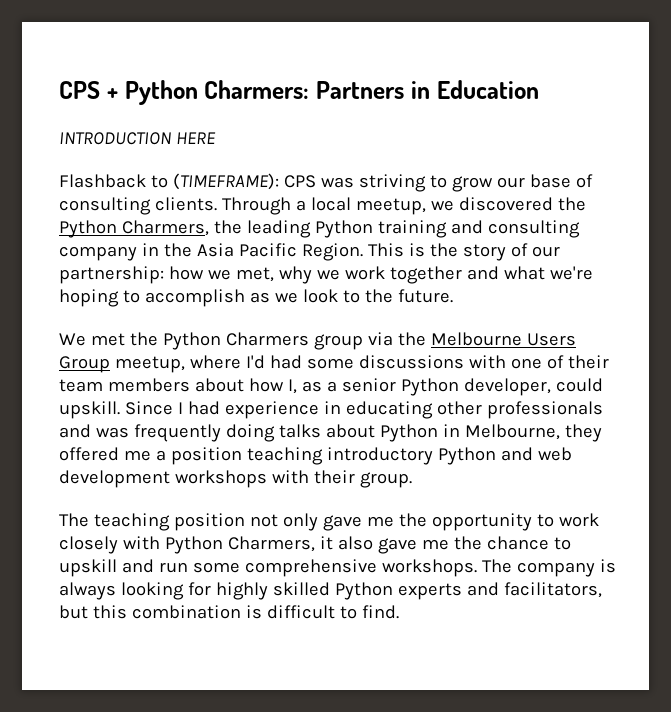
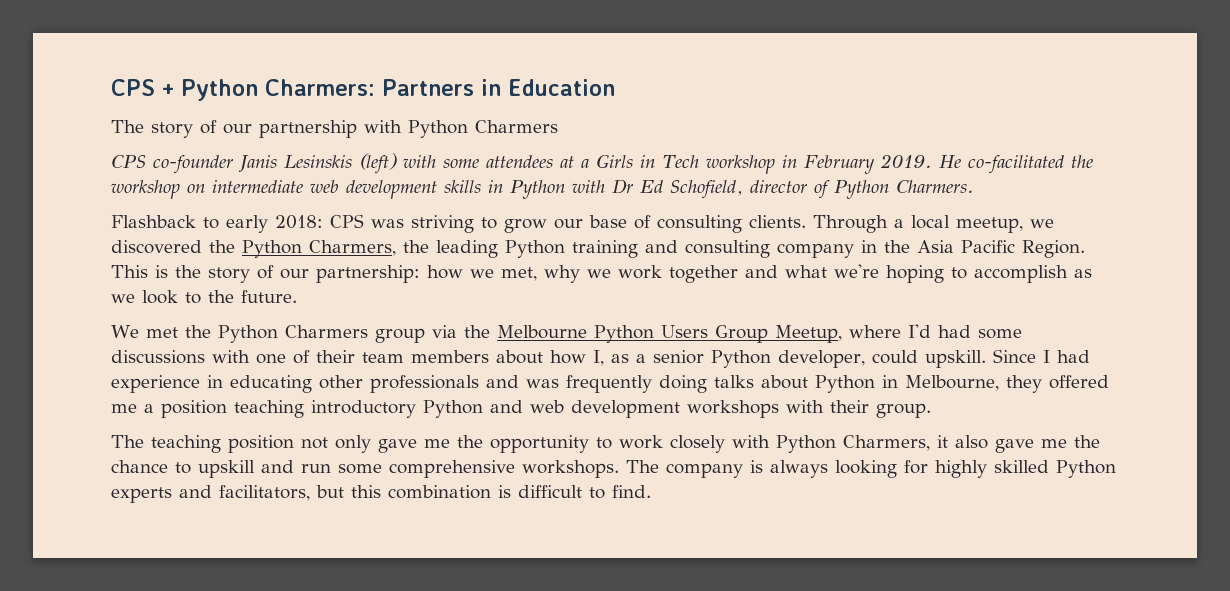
- INTRODUCTION HERE
+ The story of our partnership with Python Charmers
+ CPS co-founder Janis Lesinskis (left) with some attendees at a Girls in Tech workshop in February 2019. He co-facilitated the workshop on intermediate web development skills in Python with Dr Ed Schofield, director of Python Charmers.
- Flashback to (TIMEFRAME): CPS was striving to grow our base of consulting clients.
+ Flashback to early 2018: CPS was striving to grow our base of consulting clients.
- We met the Python Charmers group via the Melbourne Users Group meetup, where I'd had some discussions with one of their team members about how I, as a senior Python developer, could upskill.
+ We met the Python Charmers group via the Melbourne Python Users Group Meetup, where I'd had some discussions with one of their team members about how I, as a senior Python developer, could upskill.

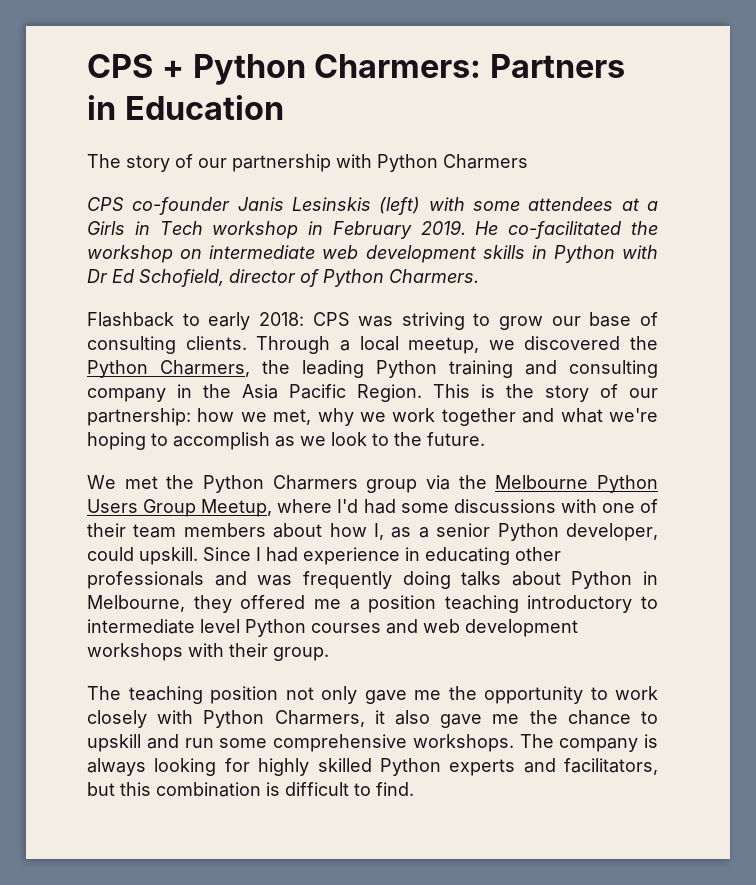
- Since I had experience in educating other professionals and was frequently doing talks about Python in Melbourne, they offered me a position teaching introductory Python and web development workshops with their group.
+ Since I had experience in educating other professionals and was frequently doing talks about Python in Melbourne, they offered me a position teaching introductory to intermediate level Python courses and web development workshops with their group.

